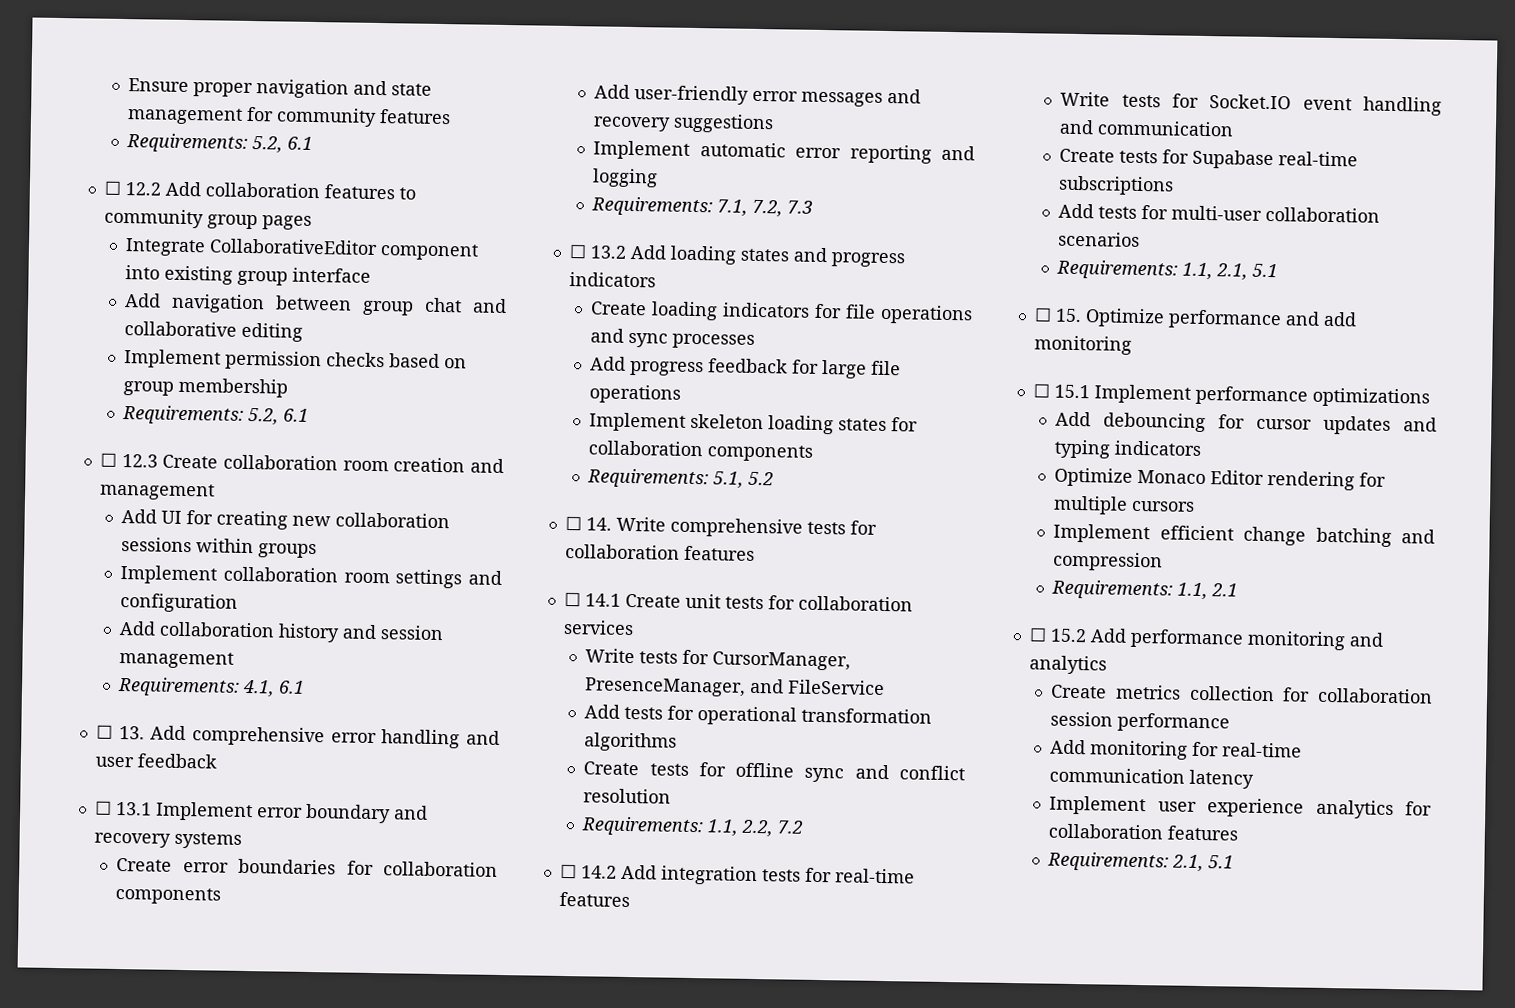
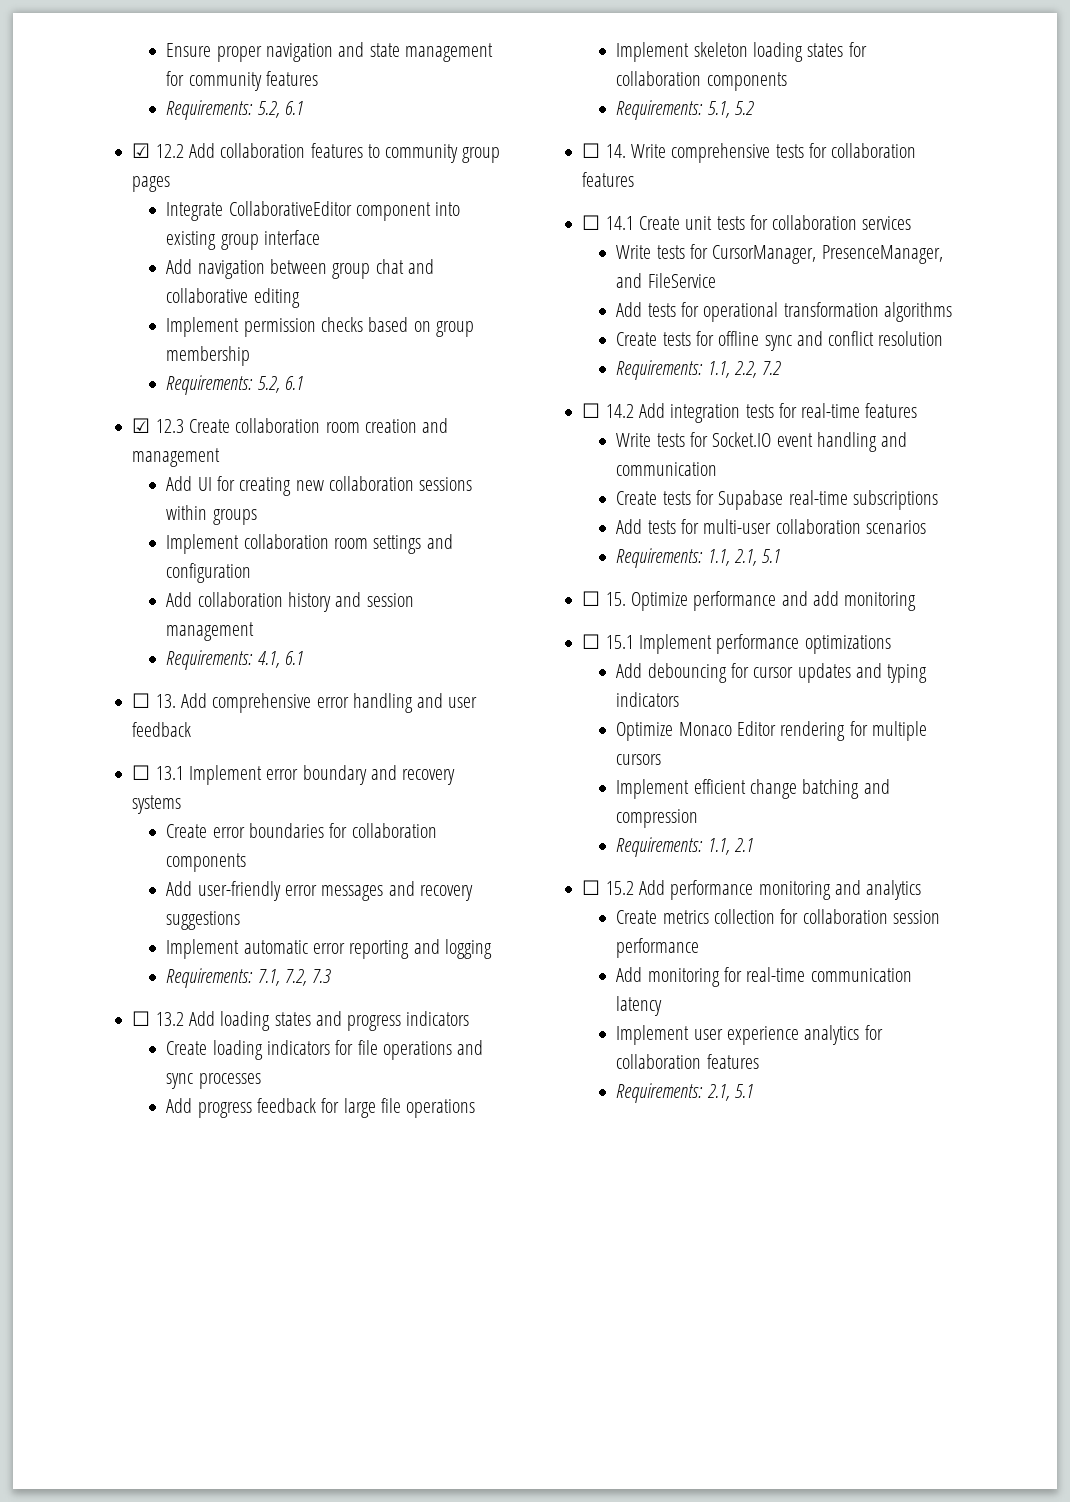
- ☐ 12.2 Add collaboration features to community group pages
+ ☑ 12.2 Add collaboration features to community group pages
- ☐ 12.3 Create collaboration room creation and management
+ ☑ 12.3 Create collaboration room creation and management

